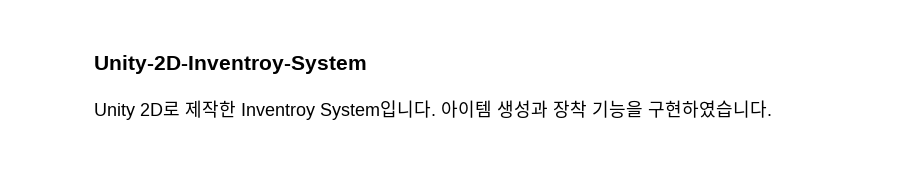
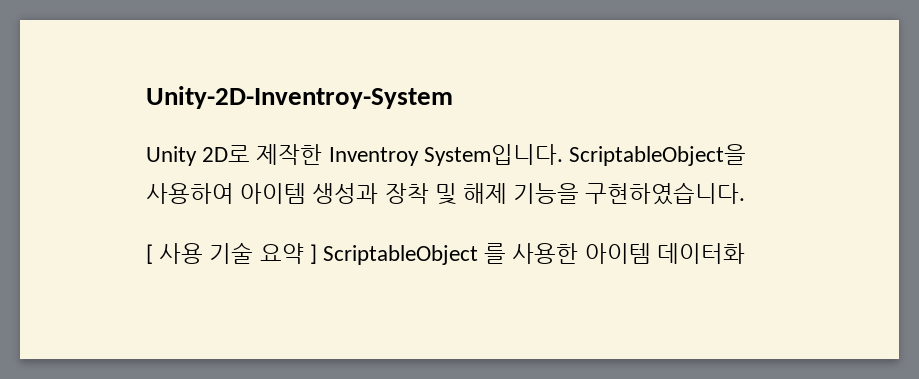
- 아이템 생성과 장착 기능을 구현하였습니다.
+ ScriptableObject을 사용하여 아이템 생성과 장착 및 해제 기능을 구현하였습니다.
+ [ 사용 기술 요약 ] ScriptableObject 를 사용한 아이템 데이터화

